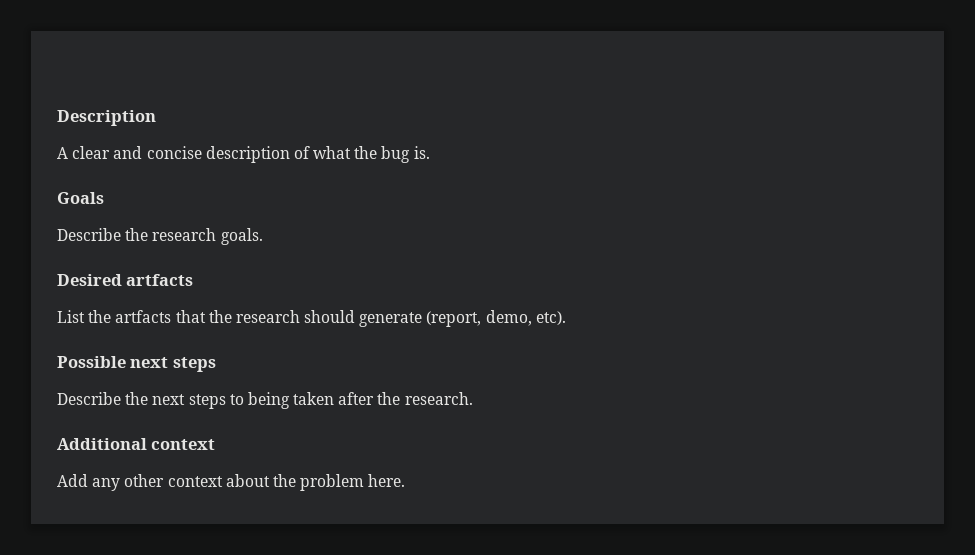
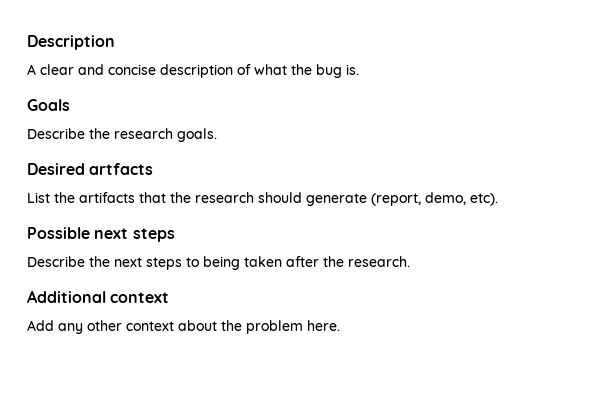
- List the artfacts that the research should generate (report, demo, etc).
+ List the artifacts that the research should generate (report, demo, etc).

